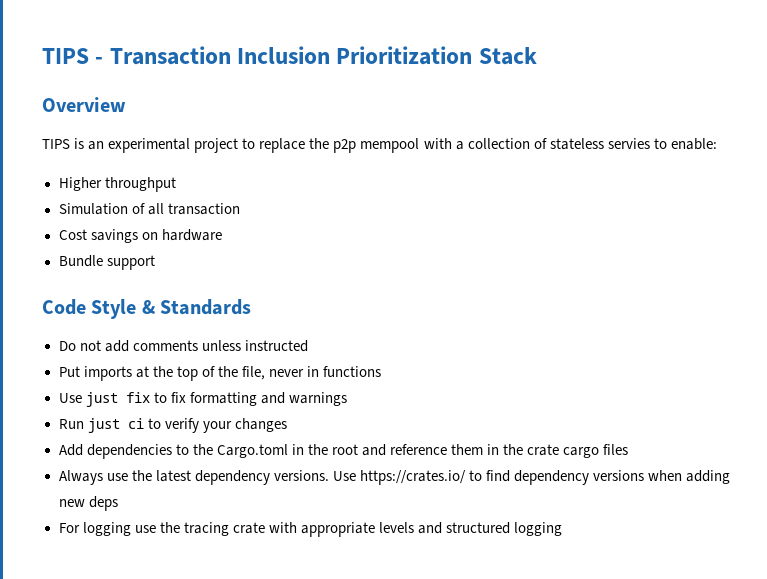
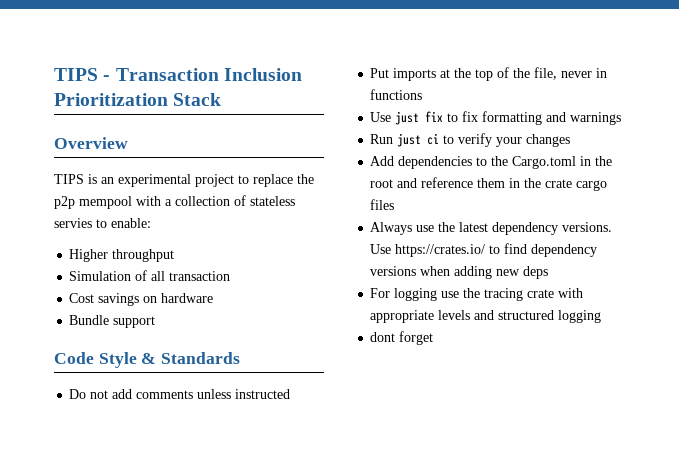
+ dont forget

